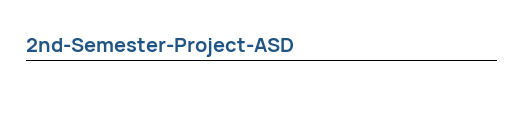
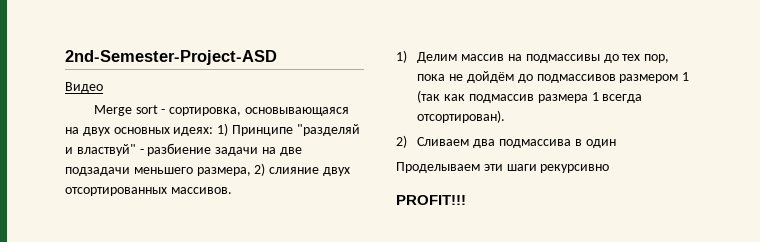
+ Видео
+ Merge sort - сортировка, основывающаяся на двух основных идеях: 1) Принципе "разделяй и властвуй" - разбиение задачи на две подзадачи меньшего размера, 2) слияние двух отсортированных массивов.
+ 1) Делим массив на подмассивы до тех пор, пока не дойдём до подмассивов размером 1 (так как подмассив размера 1 всегда отсортирован).
+ 2) Сливаем два подмассива в один
+ Проделываем эти шаги рекурсивно
+ PROFIT!!!

